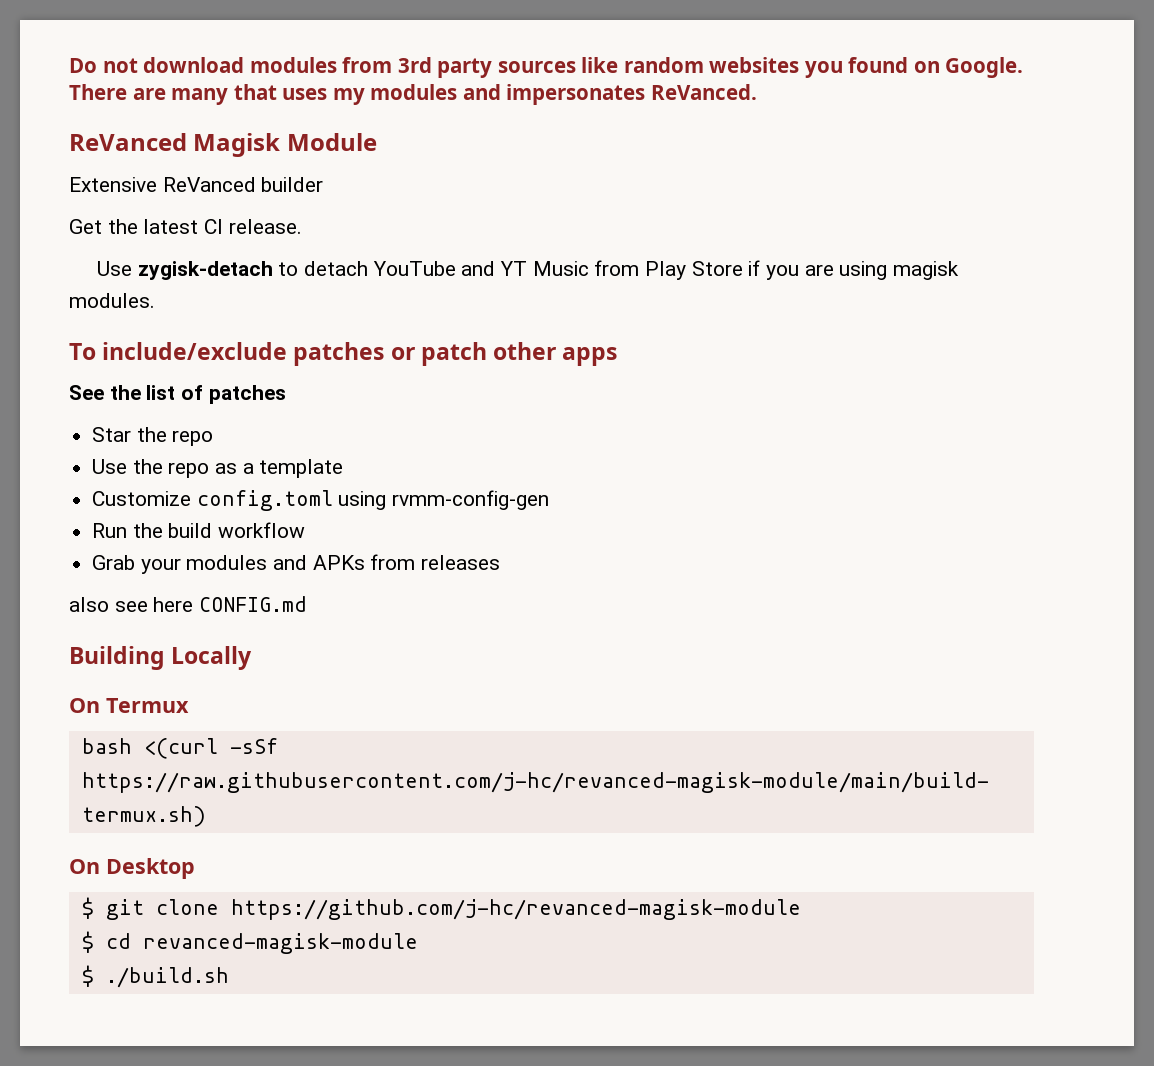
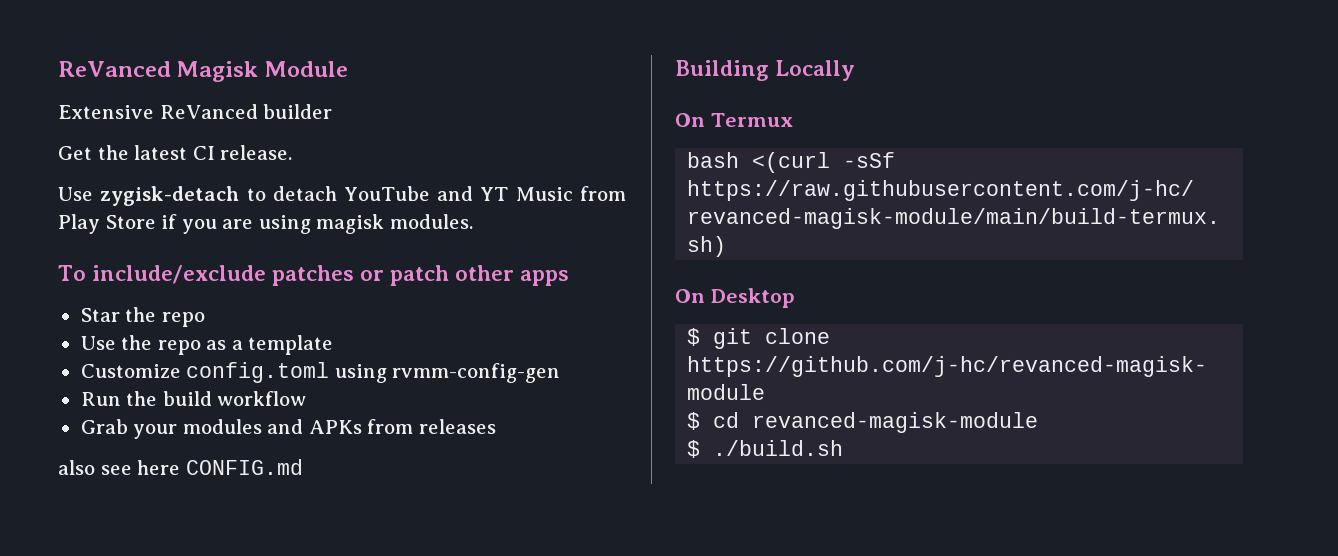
- Do not download modules from 3rd party sources like random websites you found on Google. There are many that uses my modules and impersonates ReVanced.
- See the list of patches

